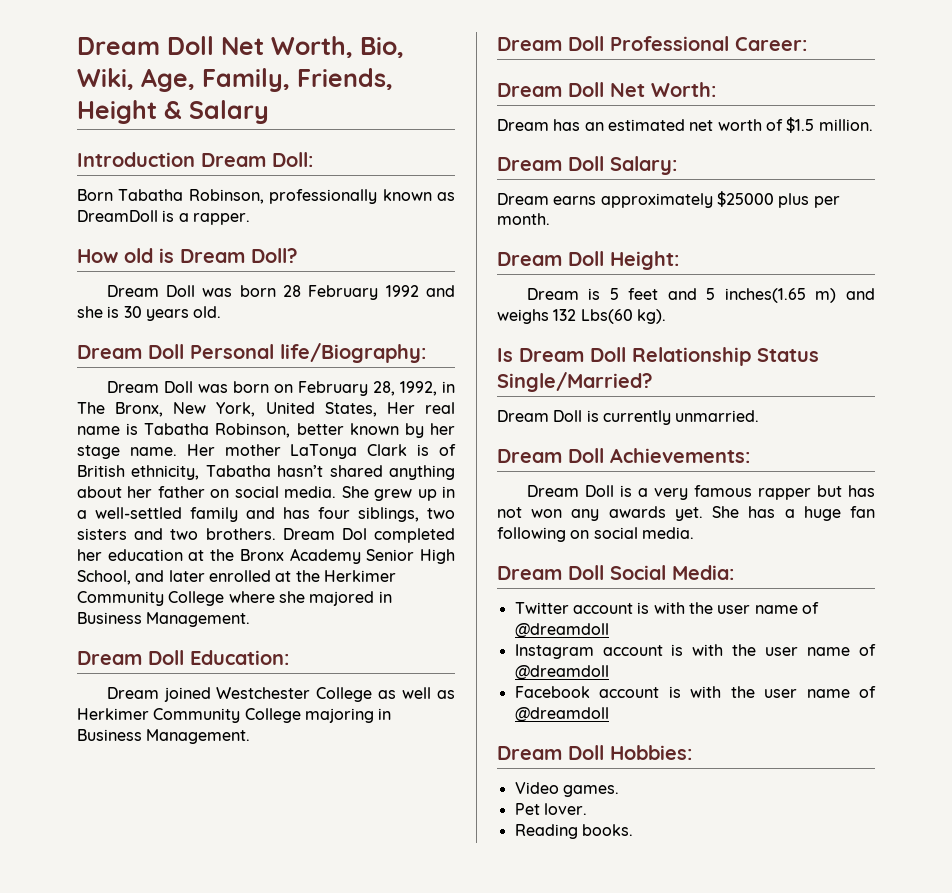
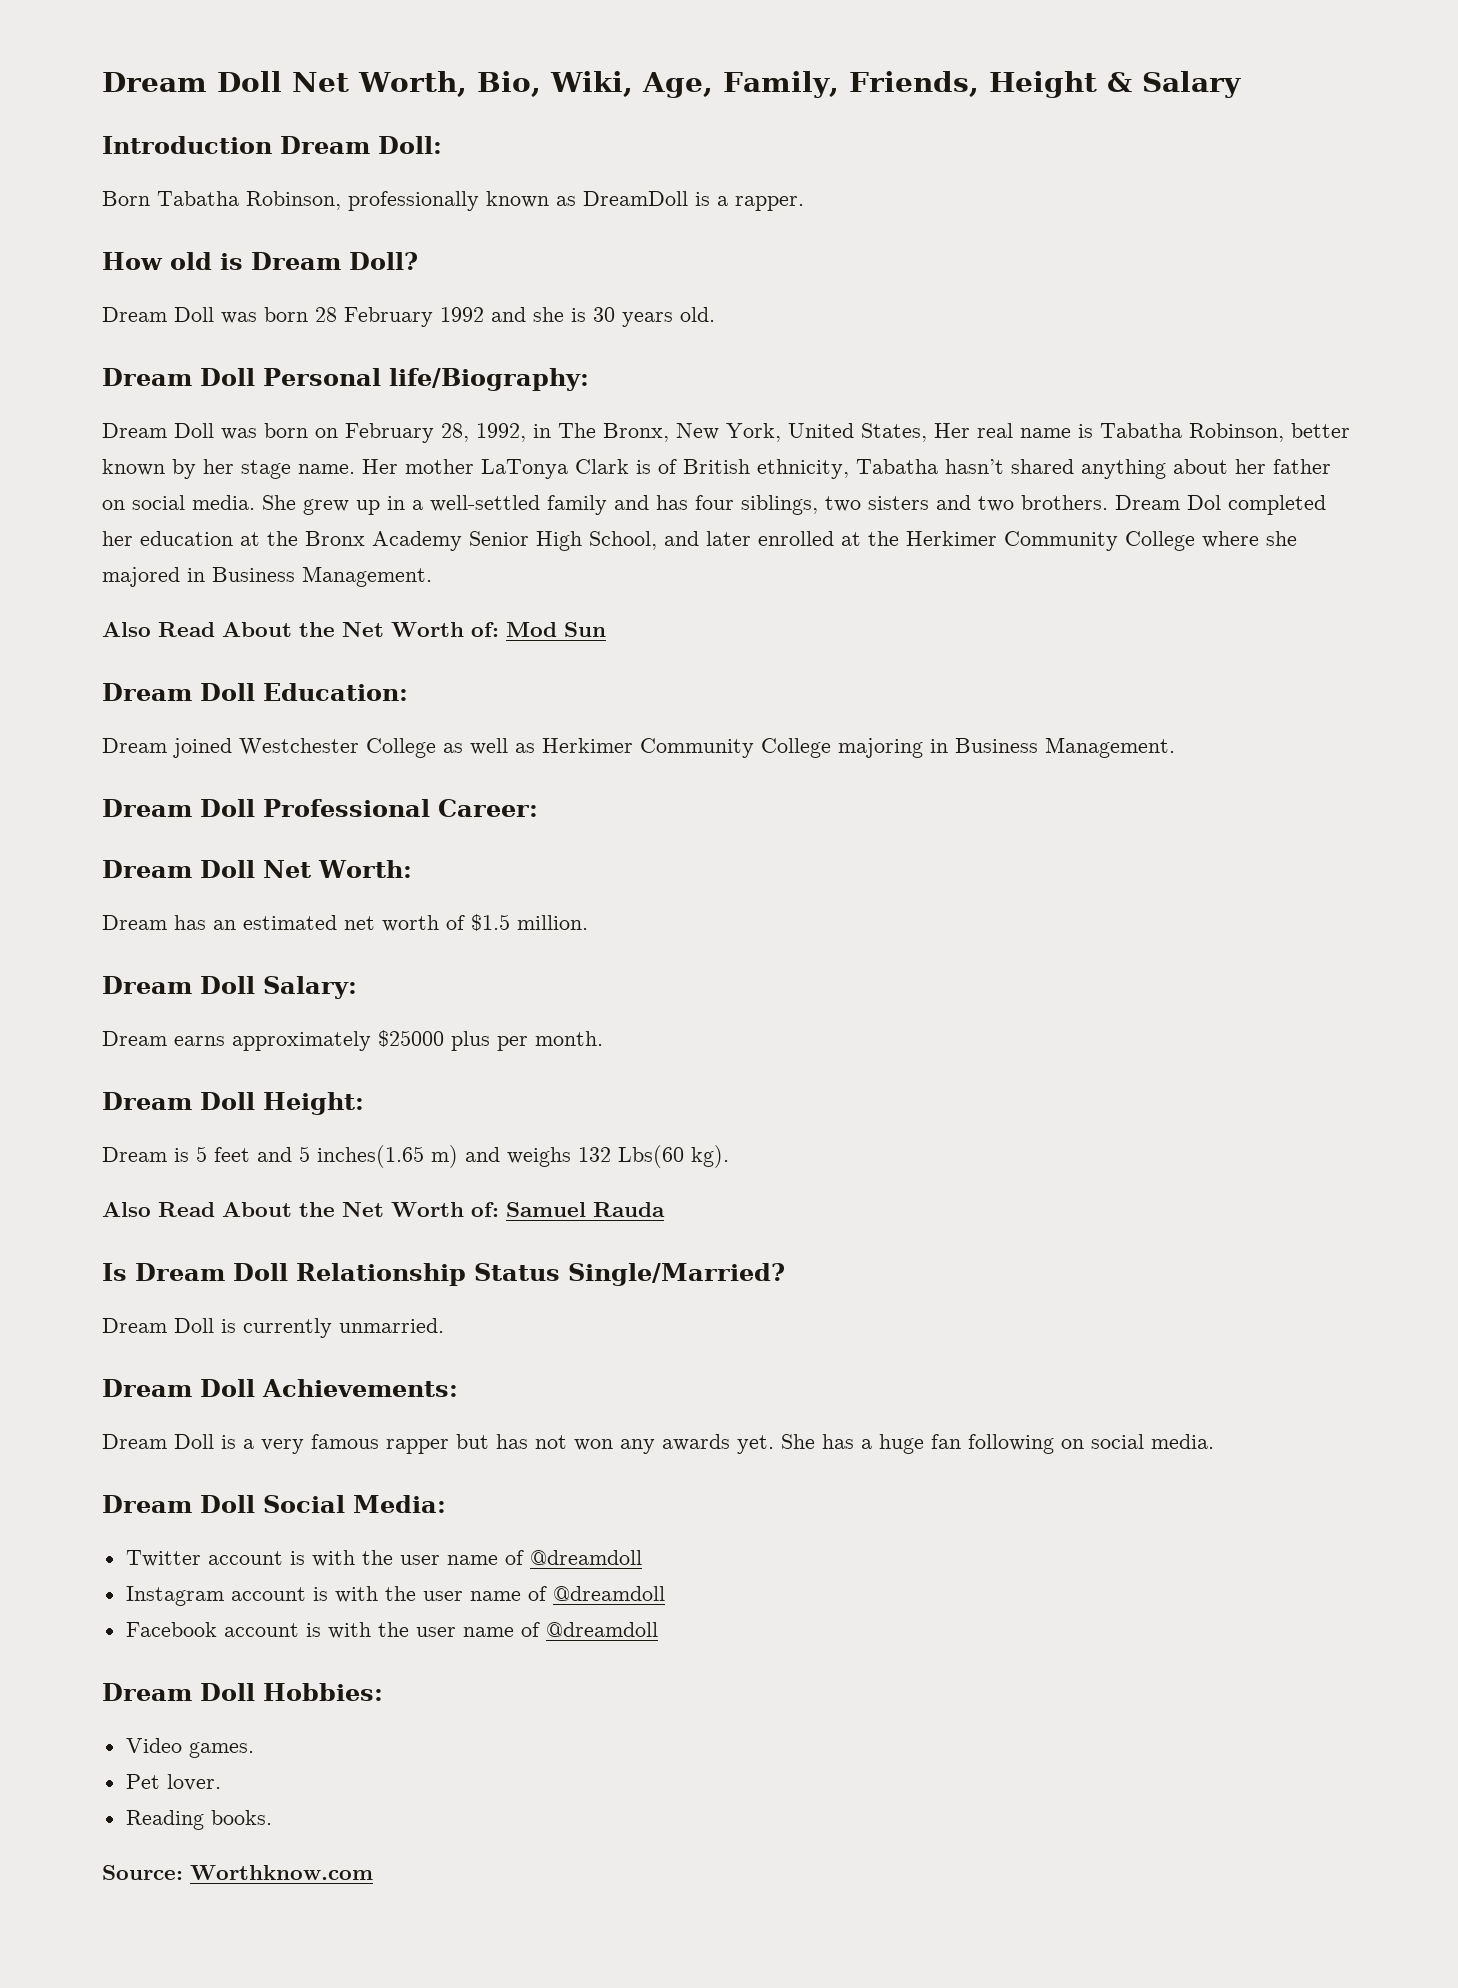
+ Also Read About the Net Worth of: Mod Sun
+ Also Read About the Net Worth of: Samuel Rauda
+ Source: Worthknow.com

